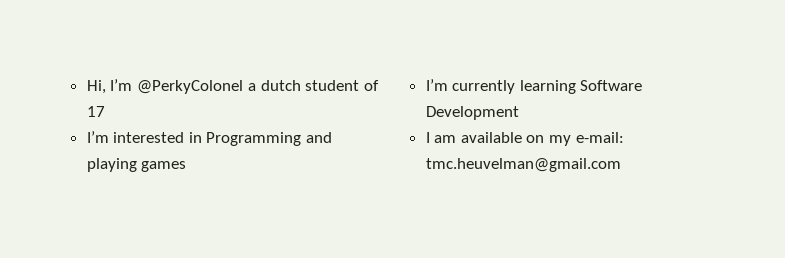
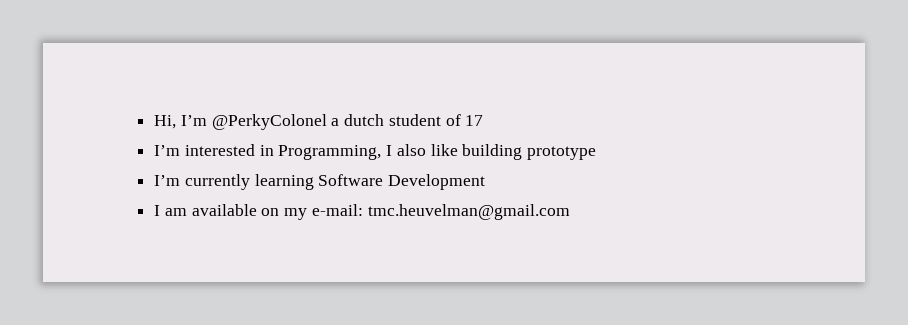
- I’m interested in Programming and playing games
+ I’m interested in Programming, I also like building prototype

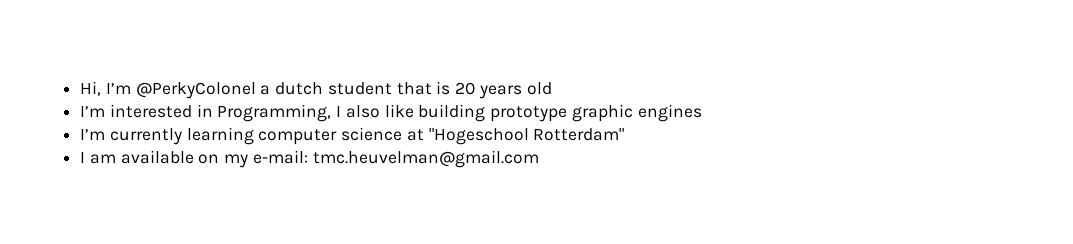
- Hi, I’m @PerkyColonel a dutch student of 17
+ Hi, I’m @PerkyColonel a dutch student that is 20 years old
- I’m interested in Programming, I also like building prototype
+ I’m interested in Programming, I also like building prototype graphic engines
- I’m currently learning Software Development
+ I’m currently learning computer science at "Hogeschool Rotterdam"

